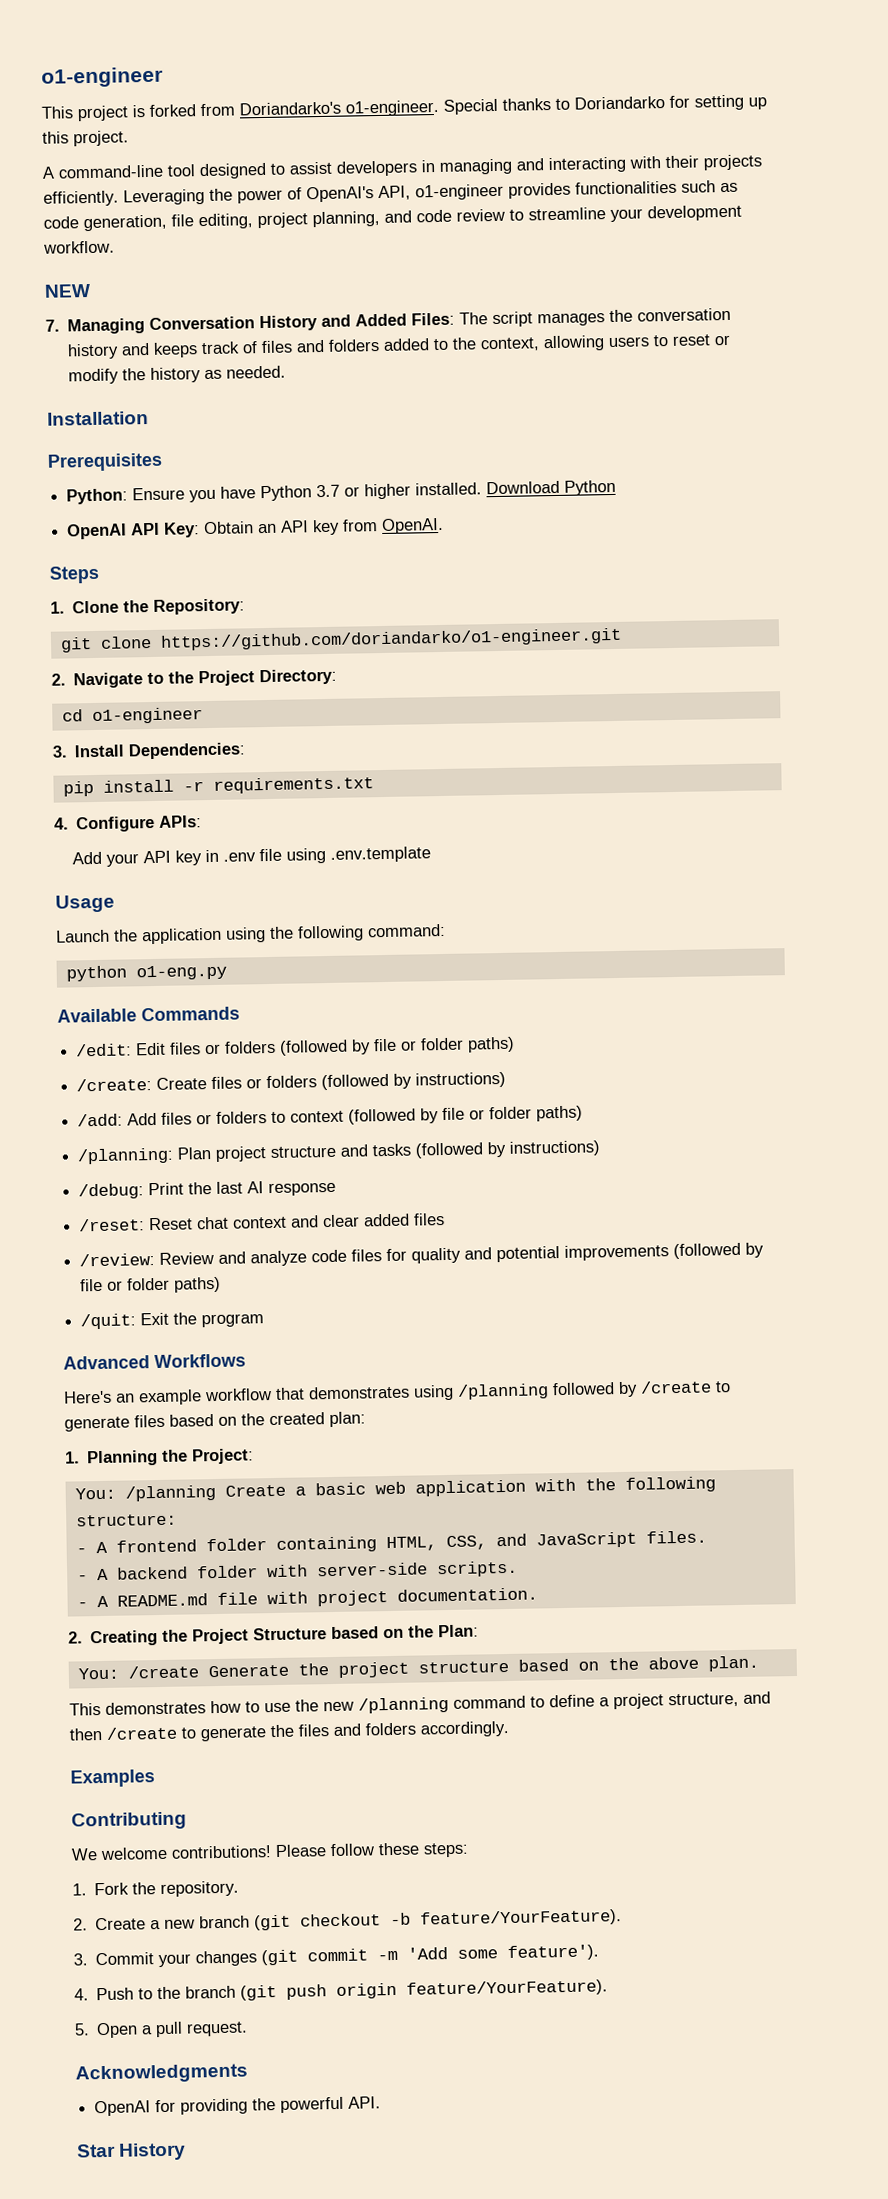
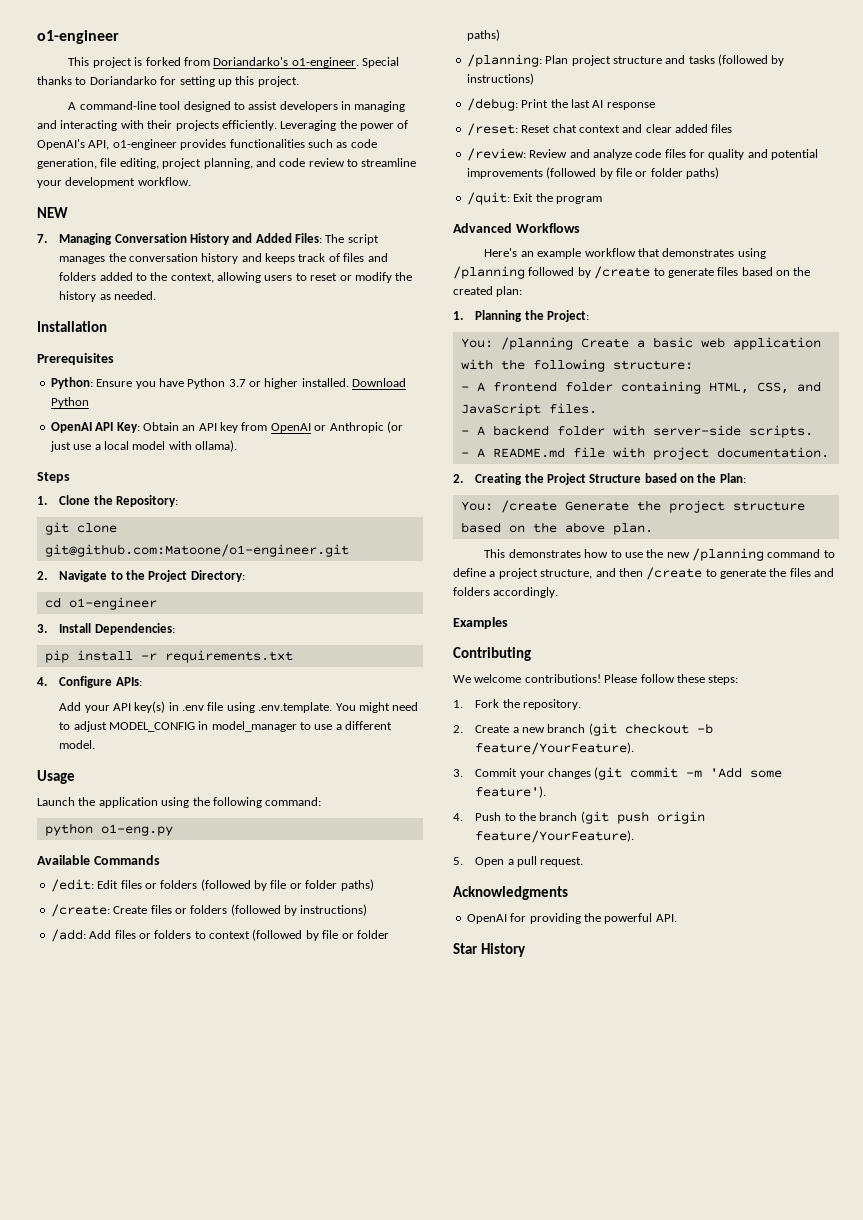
- OpenAI API Key: Obtain an API key from OpenAI.
+ OpenAI API Key: Obtain an API key from OpenAI or Anthropic (or just use a local model with ollama).
- git clone https://github.com/doriandarko/o1-engineer.git
+ git clone git@github.com:Matoone/o1-engineer.git
- Add your API key in .env file using .env.template
+ Add your API key(s) in .env file using .env.template. You might need to adjust MODEL_CONFIG in model_manager to use a different model.

